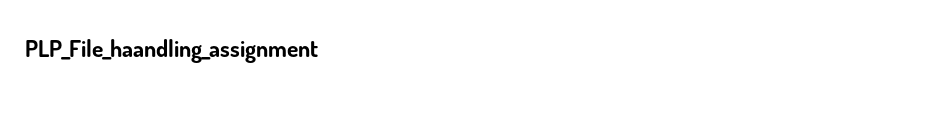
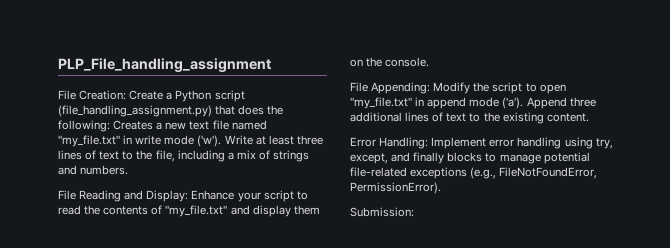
- PLP_File_haandling_assignment
+ PLP_File_handling_assignment
+ File Creation: Create a Python script (file_handling_assignment.py) that does the following: Creates a new text file named "my_file.txt" in write mode ('w'). Write at least three lines of text to the file, including a mix of strings and numbers.
+ File Reading and Display: Enhance your script to read the contents of "my_file.txt" and display them on the console.
+ File Appending: Modify the script to open "my_file.txt" in append mode ('a'). Append three additional lines of text to the existing content.
+ Error Handling: Implement error handling using try, except, and finally blocks to manage potential file-related exceptions (e.g., FileNotFoundError, PermissionError).
+ Submission:

